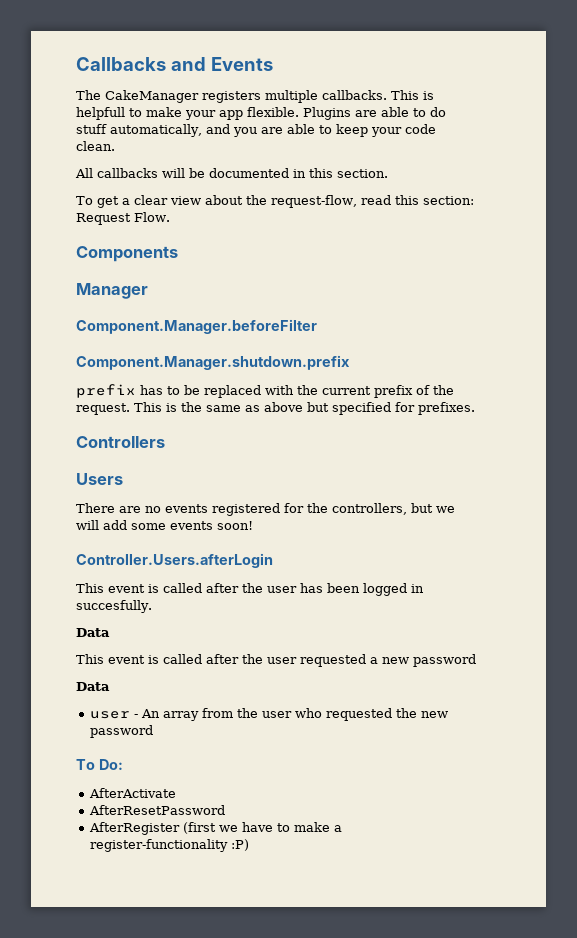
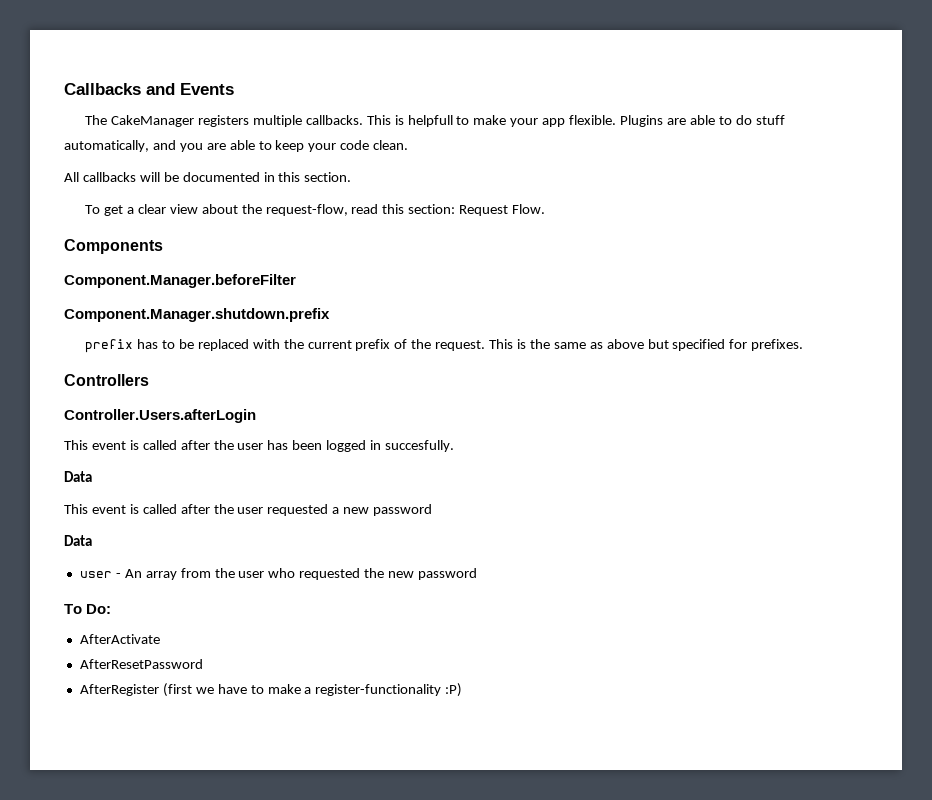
- Manager
- Users
- There are no events registered for the controllers, but we will add some events soon!

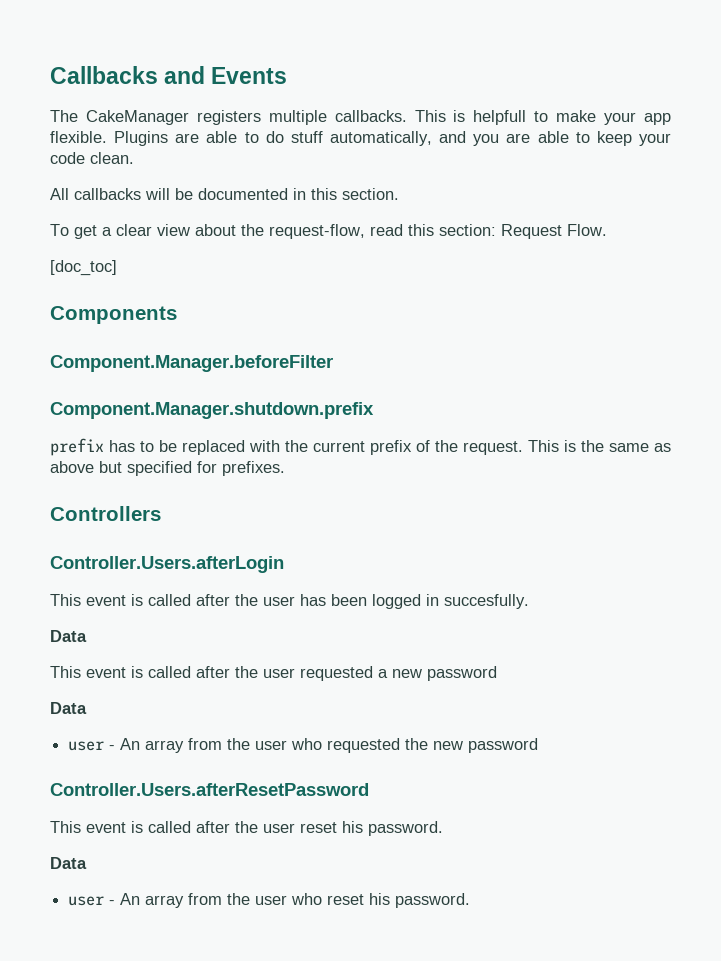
+ [doc_toc]
- To Do:
- AfterActivate
- AfterResetPassword
- AfterRegister (first we have to make a register-functionality :P)
+ Controller.Users.afterResetPassword
+ This event is called after the user reset his password.
+ Data
+ user - An array from the user who reset his password.

